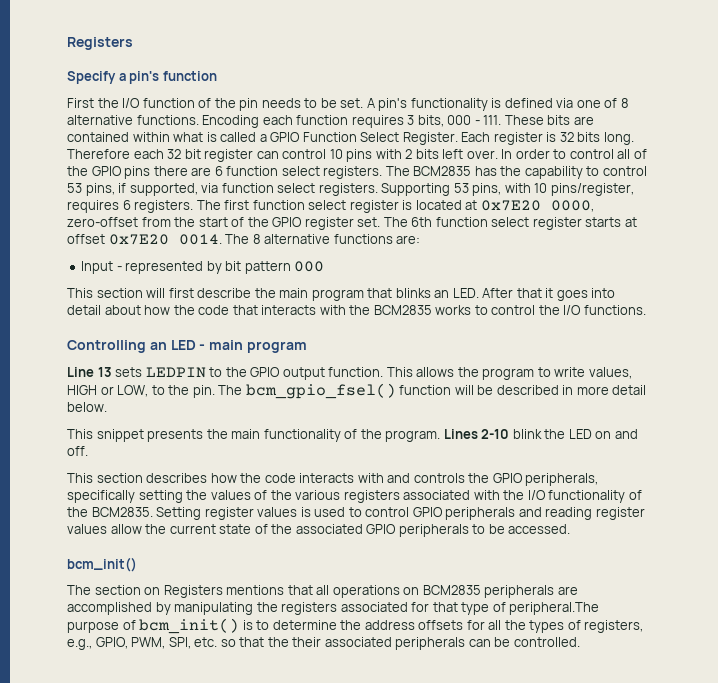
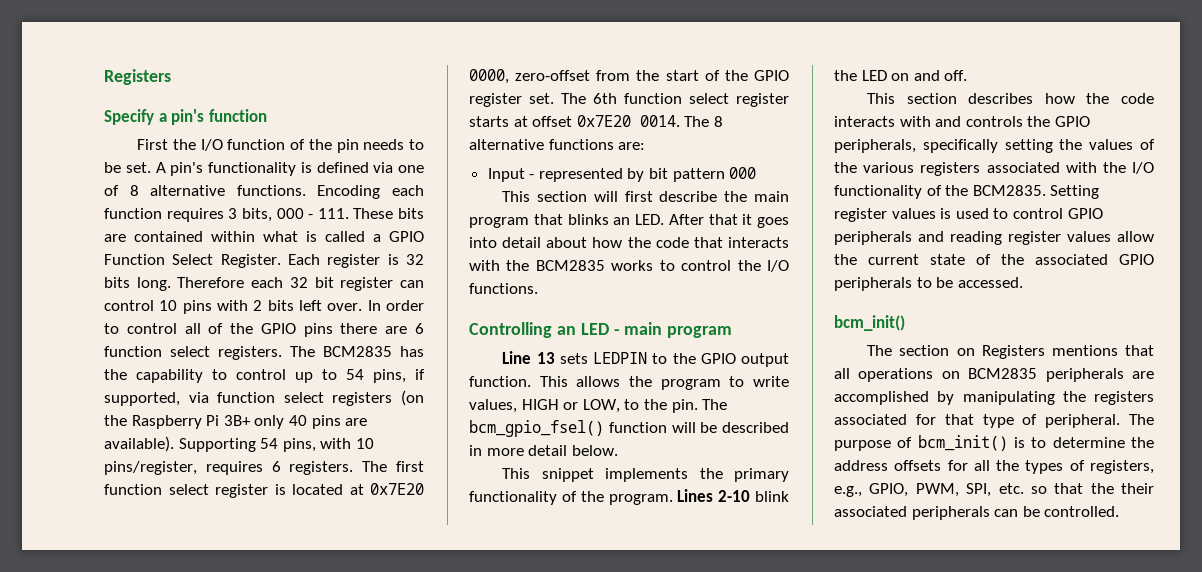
- The BCM2835 has the capability to control 53 pins, if supported, via function select registers. Supporting 53 pins, with 10 pins/register, requires 6 registers.
+ The BCM2835 has the capability to control up to 54 pins, if supported, via function select registers (on the Raspberry Pi 3B+ only 40 pins are available). Supporting 54 pins, with 10 pins/register, requires 6 registers.
- This snippet presents the main functionality of the program.
+ This snippet implements the primary functionality of the program.
- The section on Registers mentions that all operations on BCM2835 peripherals are accomplished by manipulating the registers associated for that type of peripheral.The purpose of bcm_init() is to determine the address offsets for all the types of registers, e.g., GPIO, PWM, SPI, etc. so that the their associated peripherals can be controlled.
+ The section on Registers mentions that all operations on BCM2835 peripherals are accomplished by manipulating the registers associated for that type of peripheral. The purpose of bcm_init() is to determine the address offsets for all the types of registers, e.g., GPIO, PWM, SPI, etc. so that the their associated peripherals can be controlled.

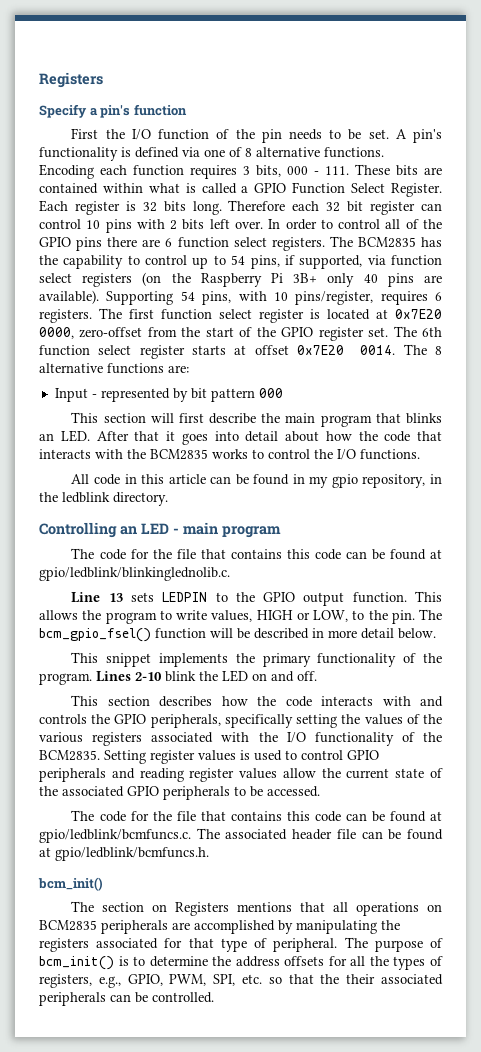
+ All code in this article can be found in my gpio repository, in the ledblink directory.
+ The code for the file that contains this code can be found at gpio/ledblink/blinkinglednolib.c.
+ The code for the file that contains this code can be found at gpio/ledblink/bcmfuncs.c. The associated header file can be found at gpio/ledblink/bcmfuncs.h.

